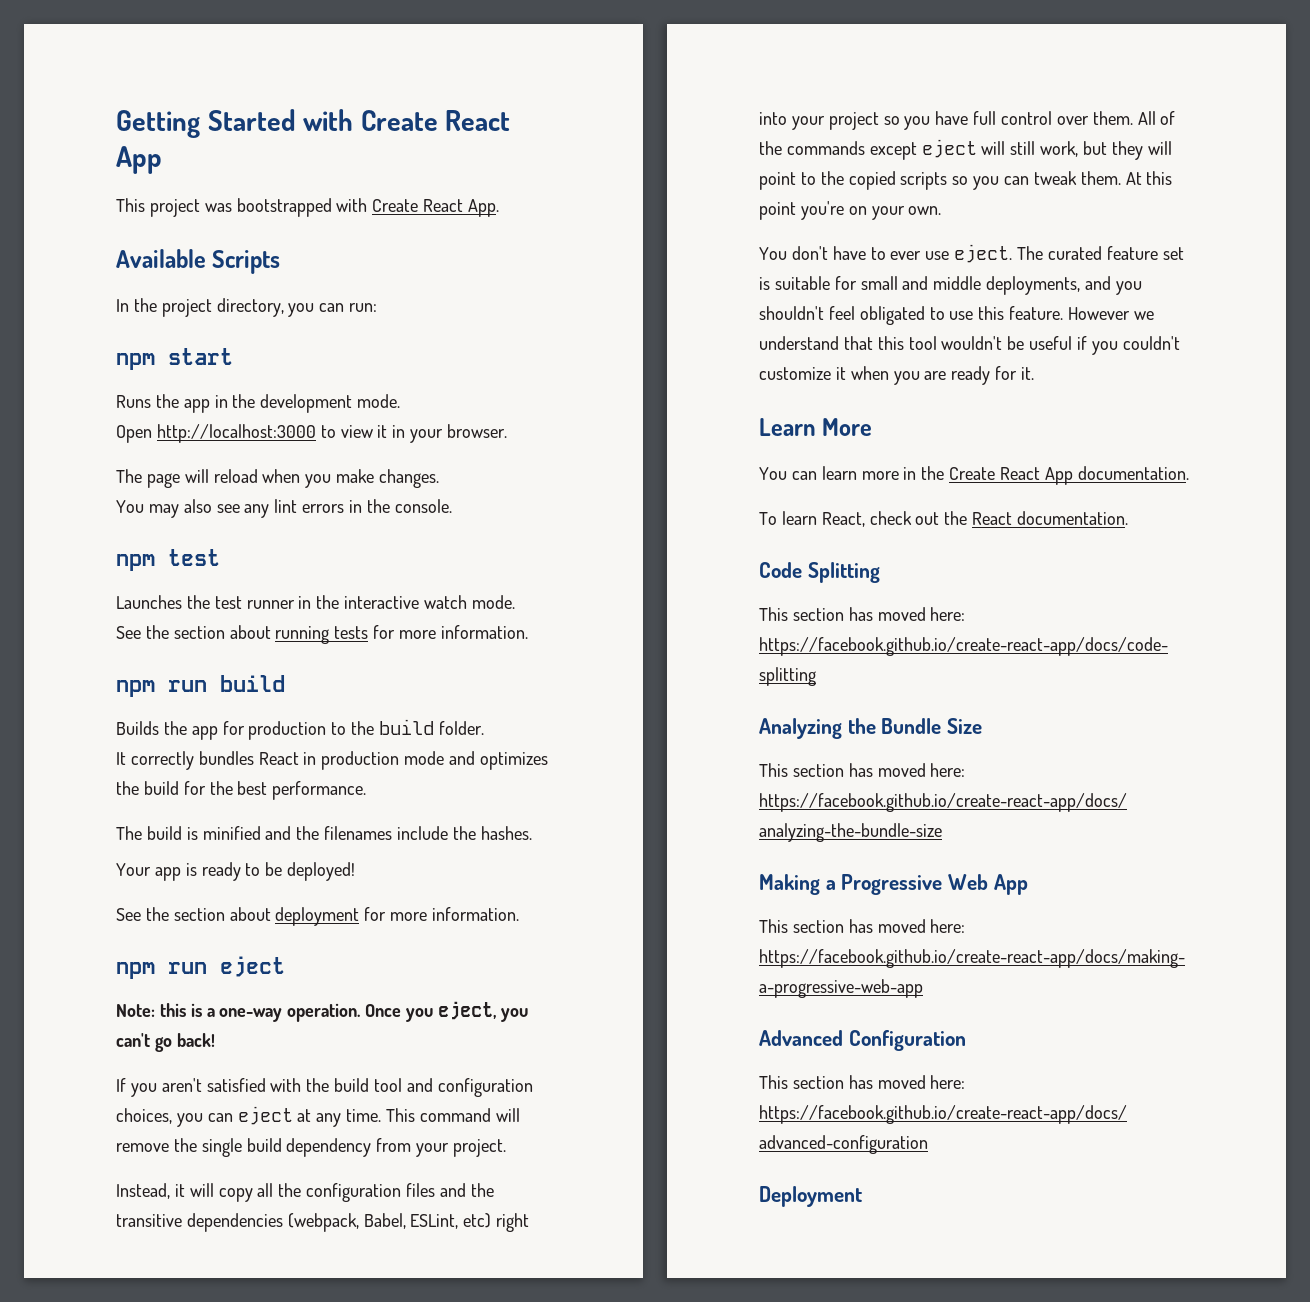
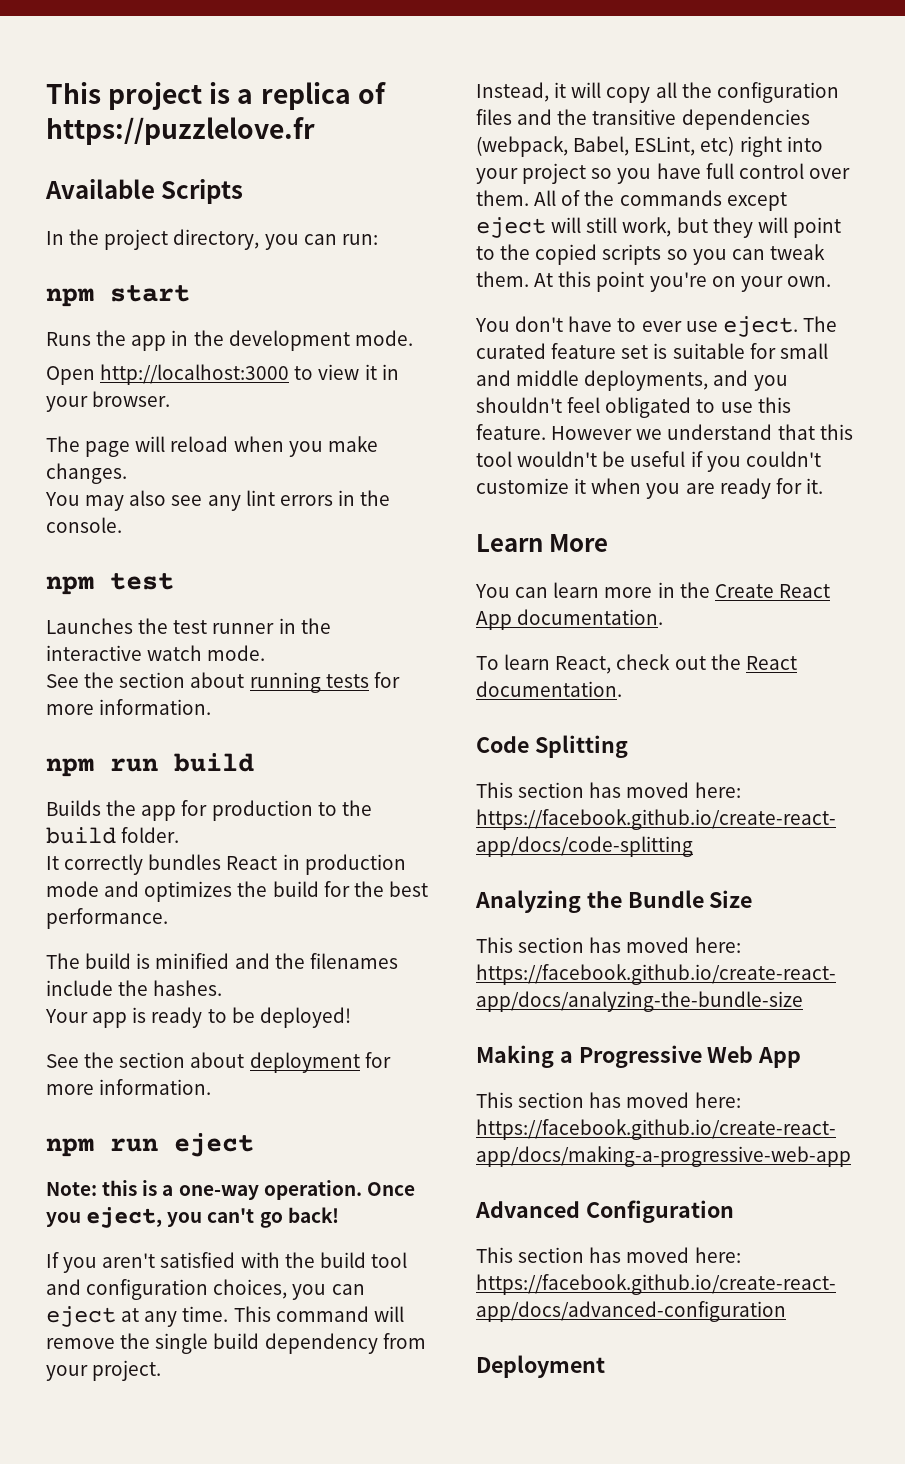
- Getting Started with Create React App
- This project was bootstrapped with Create React App.
+ This project is a replica of https://puzzlelove.fr

